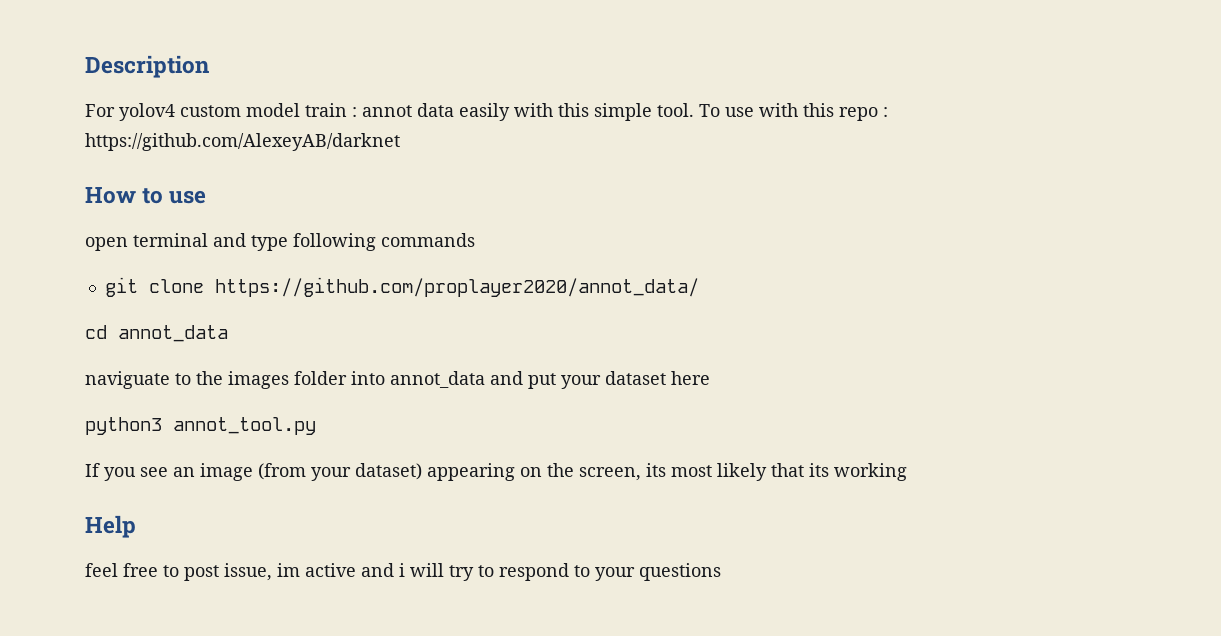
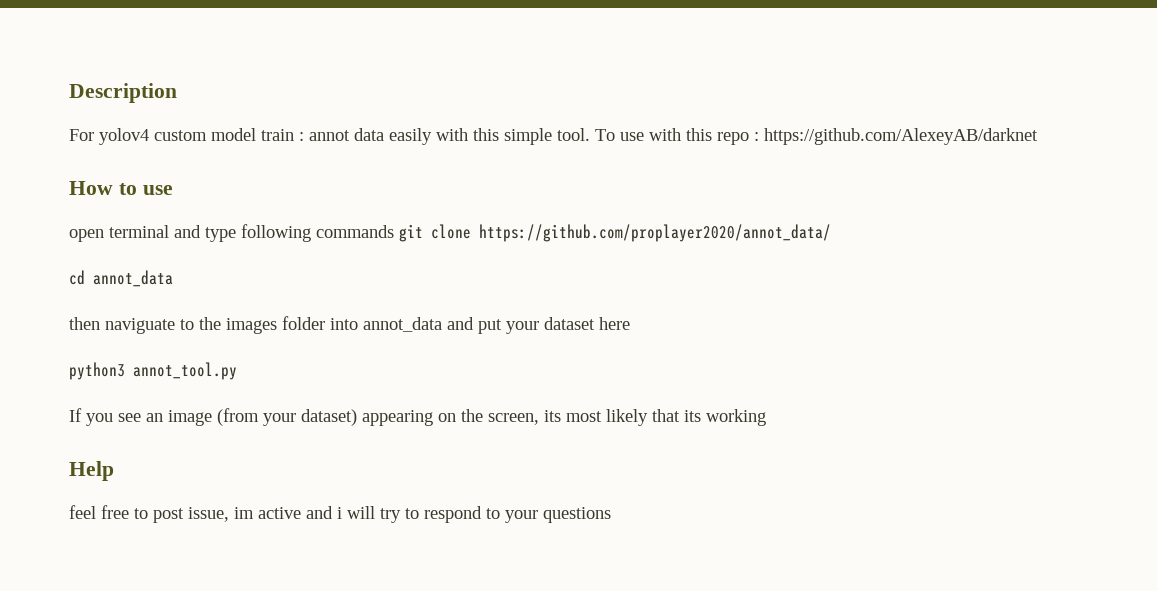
- open terminal and type following commands
- git clone https://github.com/proplayer2020/annot_data/
+ open terminal and type following commands git clone https://github.com/proplayer2020/annot_data/
- naviguate to the images folder into annot_data and put your dataset here
+ then naviguate to the images folder into annot_data and put your dataset here

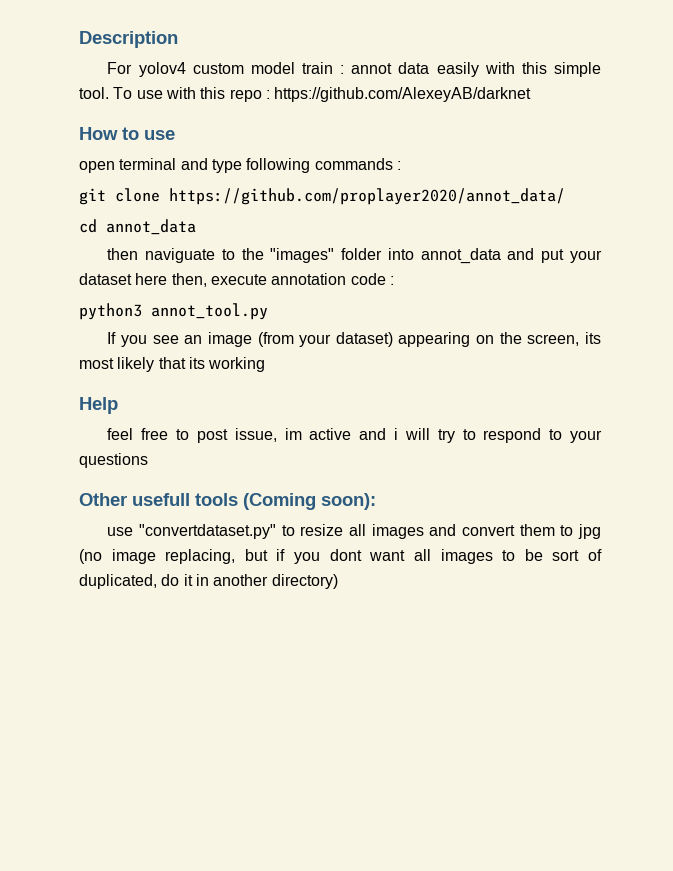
- open terminal and type following commands git clone https://github.com/proplayer2020/annot_data/
+ open terminal and type following commands :
+ git clone https://github.com/proplayer2020/annot_data/
- then naviguate to the images folder into annot_data and put your dataset here
+ then naviguate to the "images" folder into annot_data and put your dataset here then, execute annotation code :
+ Other usefull tools (Coming soon):
+ use "convertdataset.py" to resize all images and convert them to jpg (no image replacing, but if you dont want all images to be sort of duplicated, do it in another directory)

